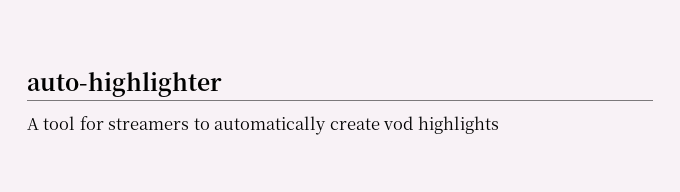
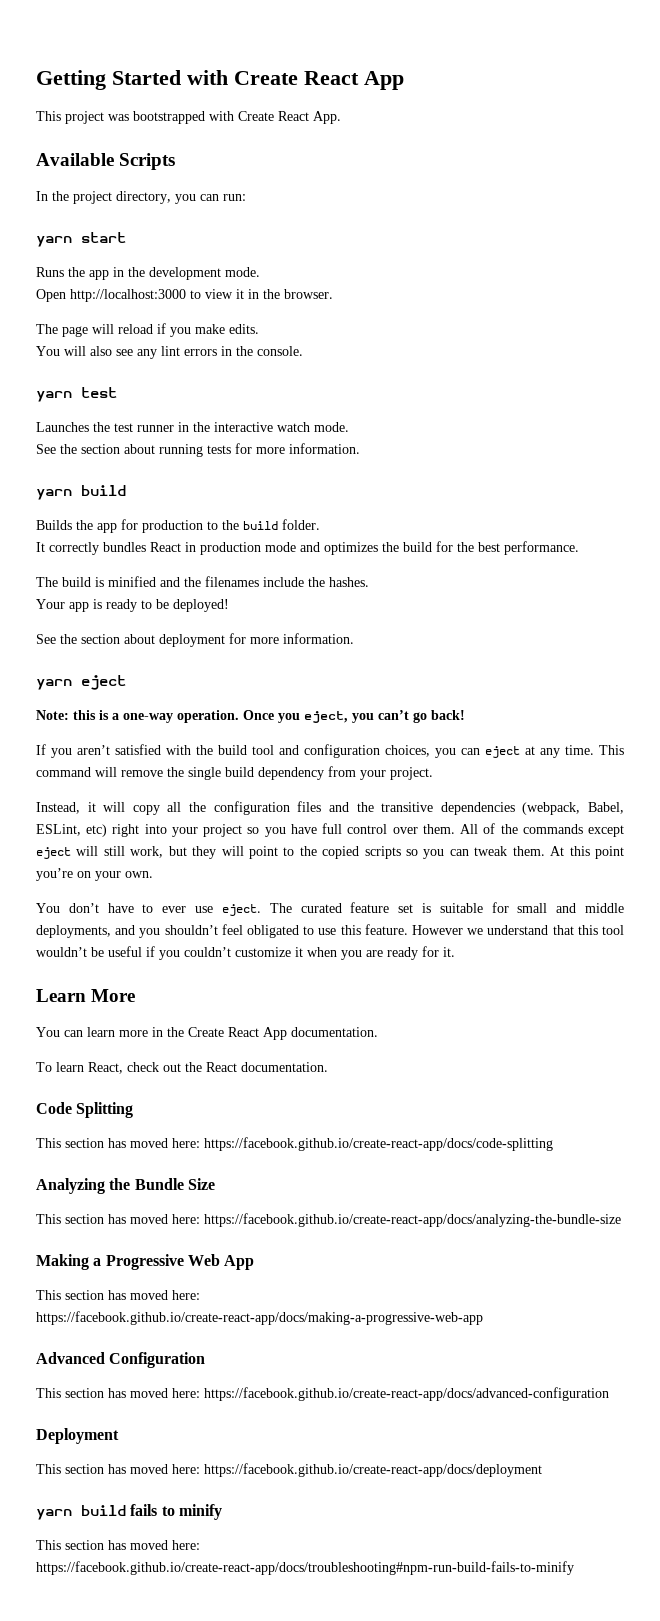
- auto-highlighter
- A tool for streamers to automatically create vod highlights
+ Getting Started with Create React App
+ This project was bootstrapped with Create React App.
+ Available Scripts
+ In the project directory, you can run:
+ yarn start
+ Runs the app in the development mode.
+ Open http://localhost:3000 to view it in the browser.
+ The page will reload if you make edits.
+ You will also see any lint errors in the console.
+ yarn test
+ Launches the test runner in the interactive watch mode.
+ See the section about running tests for more information.
+ yarn build
+ Builds the app for production to the build folder.
+ It correctly bundles React in production mode and optimizes the build for the best performance.
+ The build is minified and the filenames include the hashes.
+ Your app is ready to be deployed!
+ See the section about deployment for more information.
+ yarn eject
+ Note: this is a one-way operation. Once you eject, you can’t go back!
+ If you aren’t satisfied with the build tool and configuration choices, you can eject at any time. This command will remove the single build dependency from your project.
+ Instead, it will copy all the configuration files and the transitive dependencies (webpack, Babel, ESLint, etc) right into your project so you have full control over them. All of the commands except eject will still work, but they will point to the copied scripts so you can tweak them. At this point you’re on your own.
+ You don’t have to ever use eject. The curated feature set is suitable for small and middle deployments, and you shouldn’t feel obligated to use this feature. However we understand that this tool wouldn’t be useful if you couldn’t customize it when you are ready for it.
+ Learn More
+ You can learn more in the Create React App documentation.
+ To learn React, check out the React documentation.
+ Code Splitting
+ This section has moved here: https://facebook.github.io/create-react-app/docs/code-splitting
+ Analyzing the Bundle Size
+ This section has moved here: https://facebook.github.io/create-react-app/docs/analyzing-the-bundle-size
+ Making a Progressive Web App
+ This section has moved here: https://facebook.github.io/create-react-app/docs/making-a-progressive-web-app
+ Advanced Configuration
+ This section has moved here: https://facebook.github.io/create-react-app/docs/advanced-configuration
+ Deployment
+ This section has moved here: https://facebook.github.io/create-react-app/docs/deployment
+ yarn build fails to minify
+ This section has moved here: https://facebook.github.io/create-react-app/docs/troubleshooting#npm-run-build-fails-to-minify

